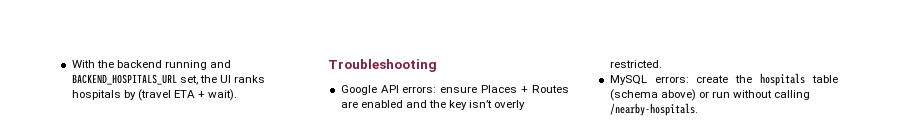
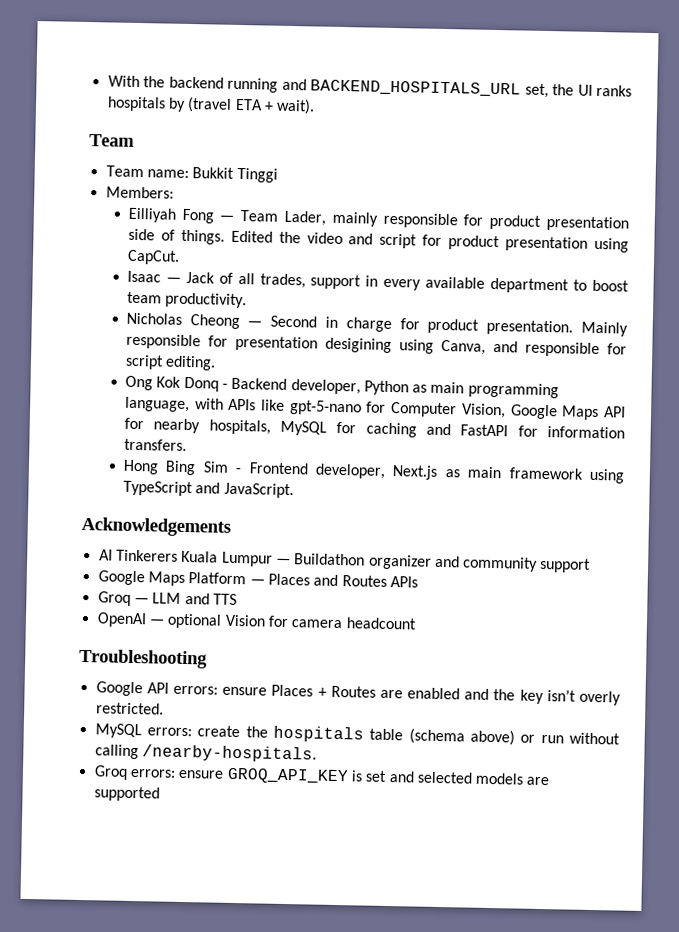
  With the backend running and BACKEND_HOSPITALS_URL set, the UI ranks hospitals by (travel ETA + wait).
+ Team
+ Team name: Bukkit Tinggi
+ Members:
+ Eilliyah Fong — Team Lader, mainly responsible for product presentation side of things. Edited the video and script for product presentation using CapCut.
+ Isaac — Jack of all trades, support in every available department to boost team productivity.
+ Nicholas Cheong — Second in charge for product presentation. Mainly responsible for presentation desigining using Canva, and responsible for script editing.
+ Ong Kok Donq - Backend developer, Python as main programming language, with APIs like gpt-5-nano for Computer Vision, Google Maps API for nearby hospitals, MySQL for caching and FastAPI for information transfers.
+ Hong Bing Sim - Frontend developer, Next.js as main framework using TypeScript and JavaScript.
+ Acknowledgements
+ AI Tinkerers Kuala Lumpur — Buildathon organizer and community support
+ Google Maps Platform — Places and Routes APIs
+ Groq — LLM and TTS
+ OpenAI — optional Vision for camera headcount
+ Groq errors: ensure GROQ_API_KEY is set and selected models are supported

